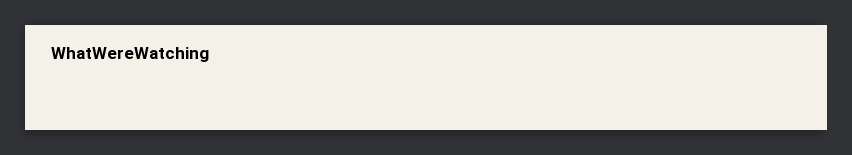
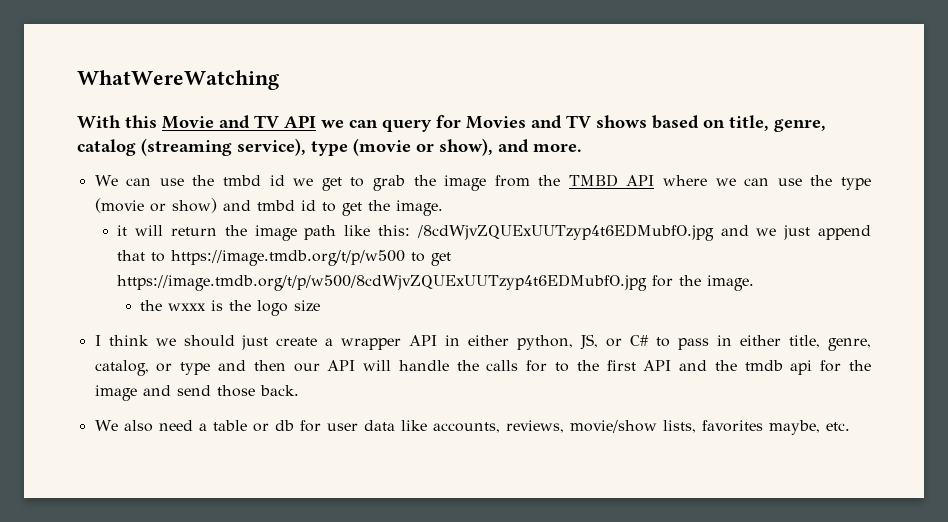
+ With this Movie and TV API we can query for Movies and TV shows based on title, genre, catalog (streaming service), type (movie or show), and more.
+ We can use the tmbd id we get to grab the image from the TMBD API where we can use the type (movie or show) and tmbd id to get the image.
+ it will return the image path like this: /8cdWjvZQUExUUTzyp4t6EDMubfO.jpg and we just append that to https://image.tmdb.org/t/p/w500 to get https://image.tmdb.org/t/p/w500/8cdWjvZQUExUUTzyp4t6EDMubfO.jpg for the image.
+ the wxxx is the logo size
+ I think we should just create a wrapper API in either python, JS, or C# to pass in either title, genre, catalog, or type and then our API will handle the calls for to the first API and the tmdb api for the image and send those back.
+ We also need a table or db for user data like accounts, reviews, movie/show lists, favorites maybe, etc.

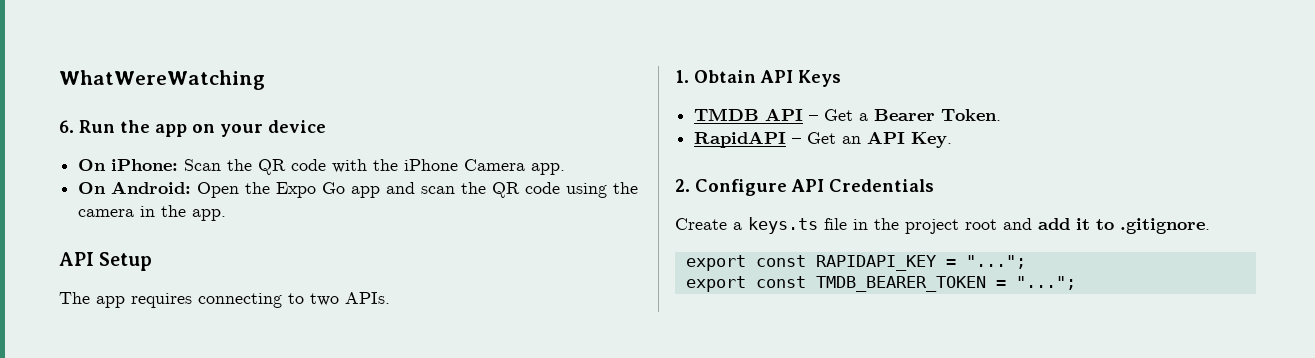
- With this Movie and TV API we can query for Movies and TV shows based on title, genre, catalog (streaming service), type (movie or show), and more.
- We can use the tmbd id we get to grab the image from the TMBD API where we can use the type (movie or show) and tmbd id to get the image.
- it will return the image path like this: /8cdWjvZQUExUUTzyp4t6EDMubfO.jpg and we just append that to https://image.tmdb.org/t/p/w500 to get https://image.tmdb.org/t/p/w500/8cdWjvZQUExUUTzyp4t6EDMubfO.jpg for the image.
- the wxxx is the logo size
- I think we should just create a wrapper API in either python, JS, or C# to pass in either title, genre, catalog, or type and then our API will handle the calls for to the first API and the tmdb api for the image and send those back.
- We also need a table or db for user data like accounts, reviews, movie/show lists, favorites maybe, etc.
+ 6. Run the app on your device
+ On iPhone: Scan the QR code with the iPhone Camera app.
+ On Android: Open the Expo Go app and scan the QR code using the camera in the app.
+ API Setup
+ The app requires connecting to two APIs.
+ 1. Obtain API Keys
+ TMDB API – Get a Bearer Token.
+ RapidAPI – Get an API Key.
+ 2. Configure API Credentials
+ Create a keys.ts file in the project root and add it to .gitignore.
+ export const RAPIDAPI_KEY = "...";
+ export const TMDB_BEARER_TOKEN = "...";

